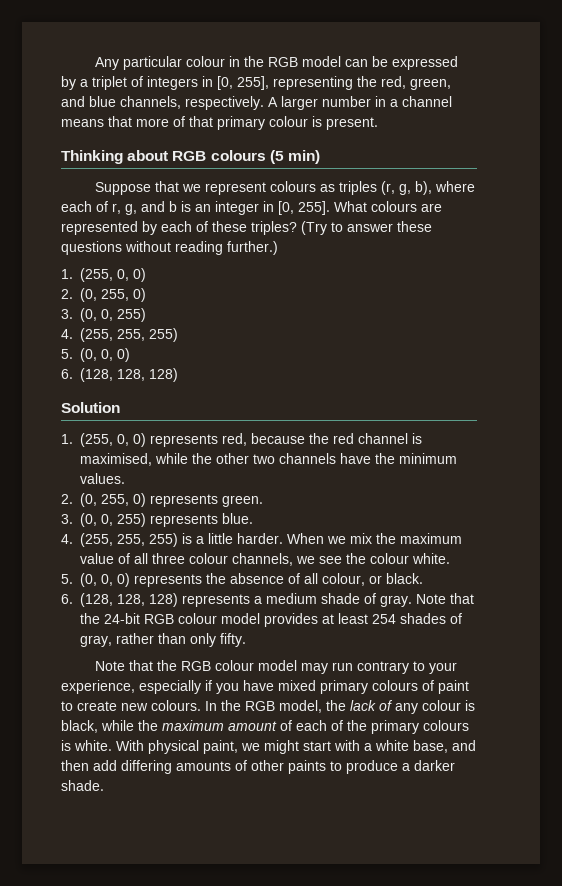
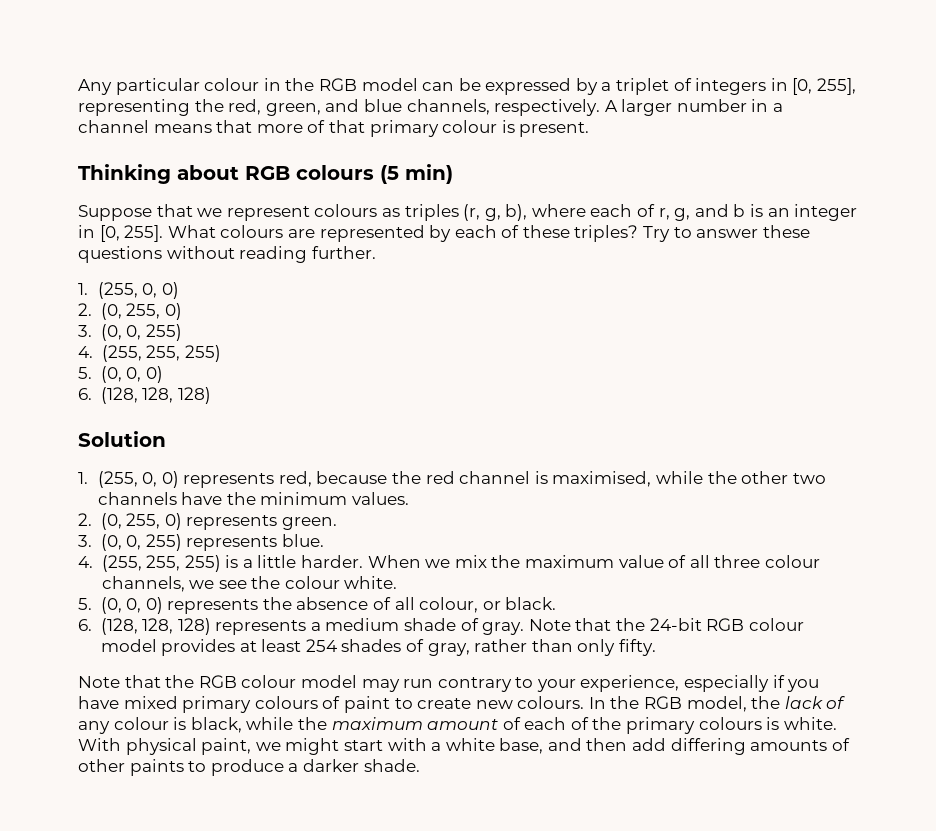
- (Try to answer these questions without reading further.)
+ Try to answer these questions without reading further.

